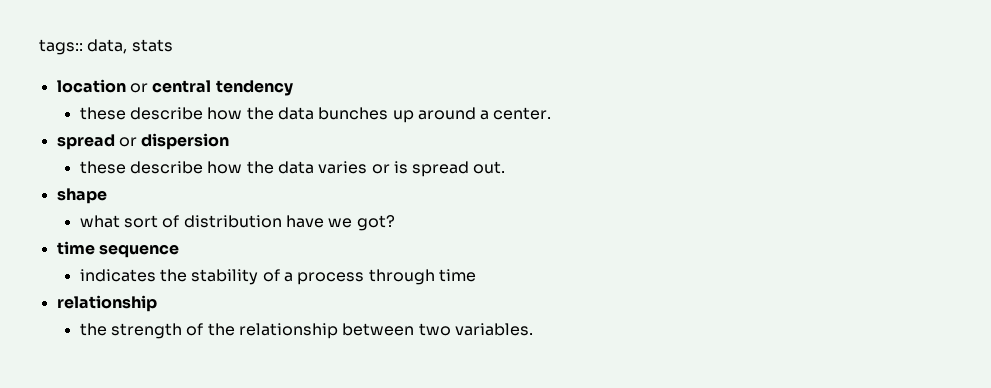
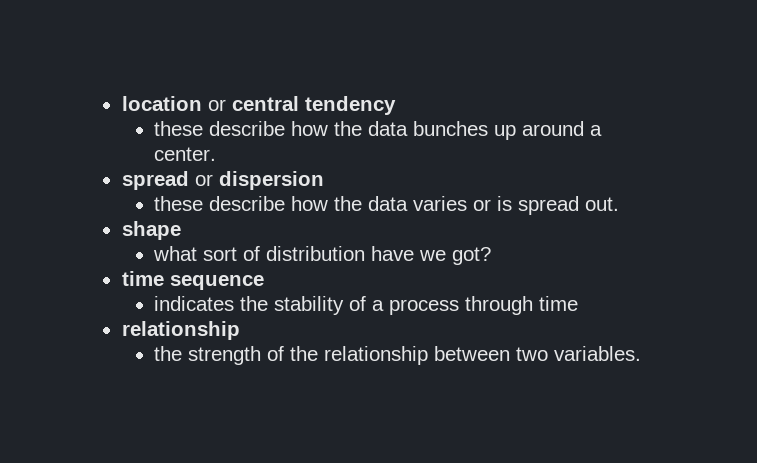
- tags:: data, stats

